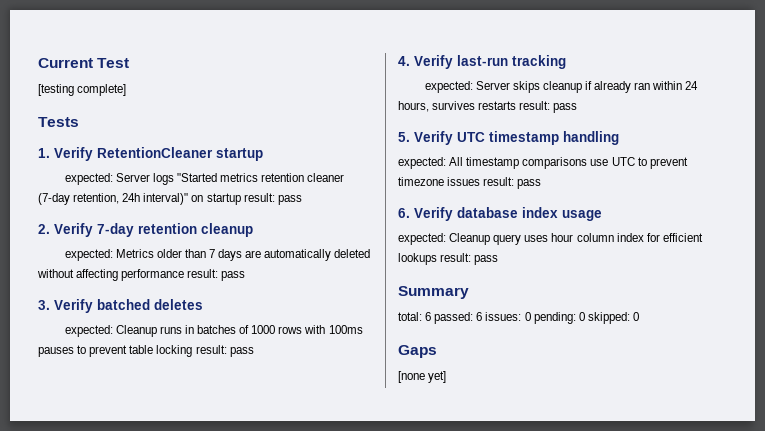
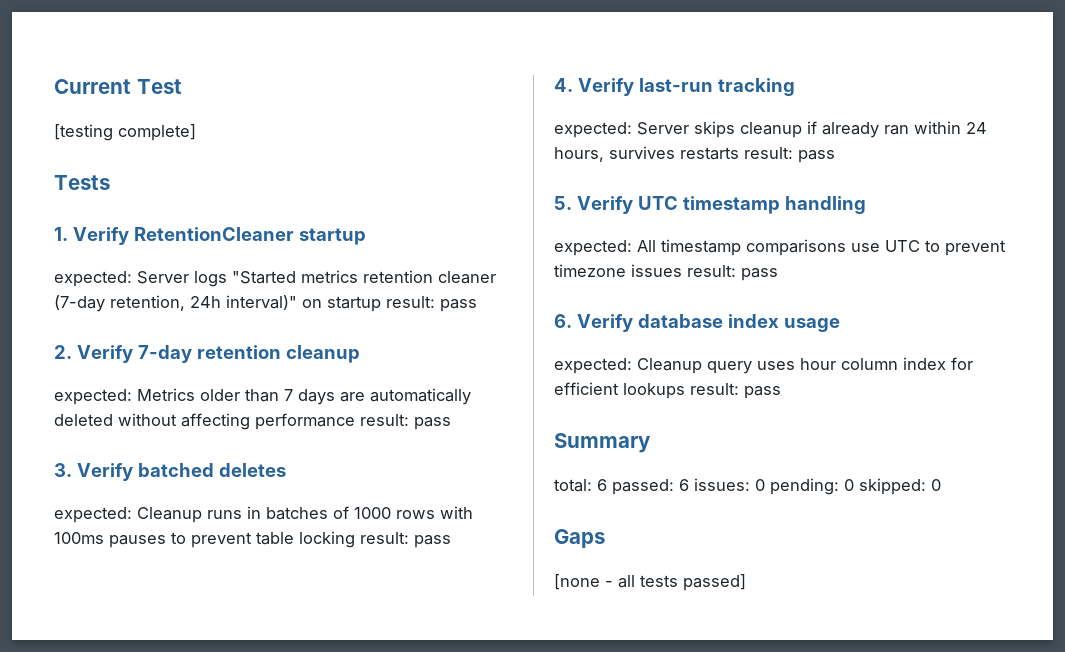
- [none yet]
+ [none - all tests passed]

